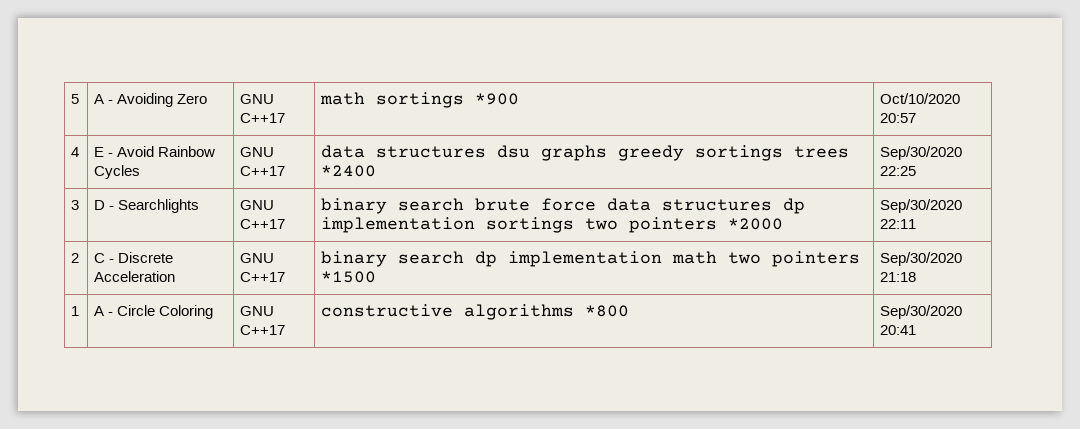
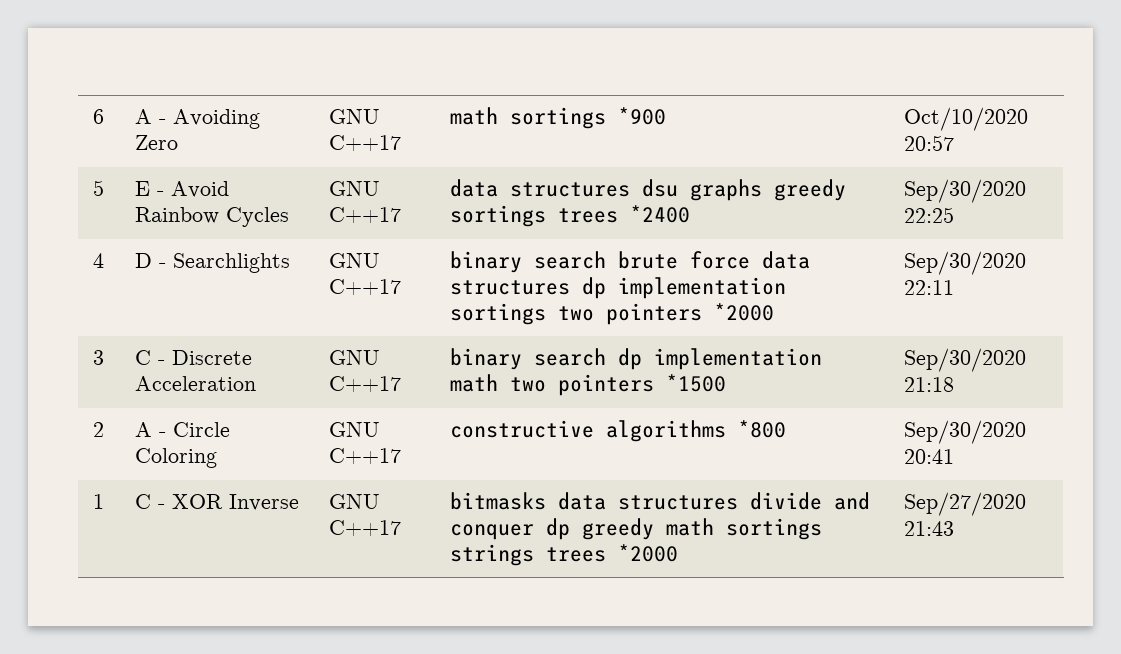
- 5 | A - Avoiding Zero | GNU C++17 | math sortings *900 | Oct/10/2020 20:57
+ 6 | A - Avoiding Zero | GNU C++17 | math sortings *900 | Oct/10/2020 20:57
- 4 | E - Avoid Rainbow Cycles | GNU C++17 | data structures dsu graphs greedy sortings trees *2400 | Sep/30/2020 22:25
+ 5 | E - Avoid Rainbow Cycles | GNU C++17 | data structures dsu graphs greedy sortings trees *2400 | Sep/30/2020 22:25
- 3 | D - Searchlights | GNU C++17 | binary search brute force data structures dp implementation sortings two pointers *2000 | Sep/30/2020 22:11
+ 4 | D - Searchlights | GNU C++17 | binary search brute force data structures dp implementation sortings two pointers *2000 | Sep/30/2020 22:11
- 2 | C - Discrete Acceleration | GNU C++17 | binary search dp implementation math two pointers *1500 | Sep/30/2020 21:18
+ 3 | C - Discrete Acceleration | GNU C++17 | binary search dp implementation math two pointers *1500 | Sep/30/2020 21:18
- 1 | A - Circle Coloring | GNU C++17 | constructive algorithms *800 | Sep/30/2020 20:41
+ 2 | A - Circle Coloring | GNU C++17 | constructive algorithms *800 | Sep/30/2020 20:41
+ 1 | C - XOR Inverse | GNU C++17 | bitmasks data structures divide and conquer dp greedy math sortings strings trees *2000 | Sep/27/2020 21:43

